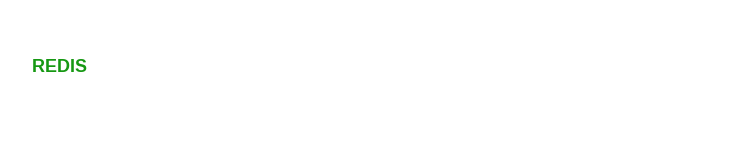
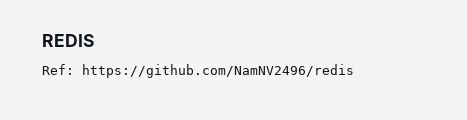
+ Ref: https://github.com/NamNV2496/redis

